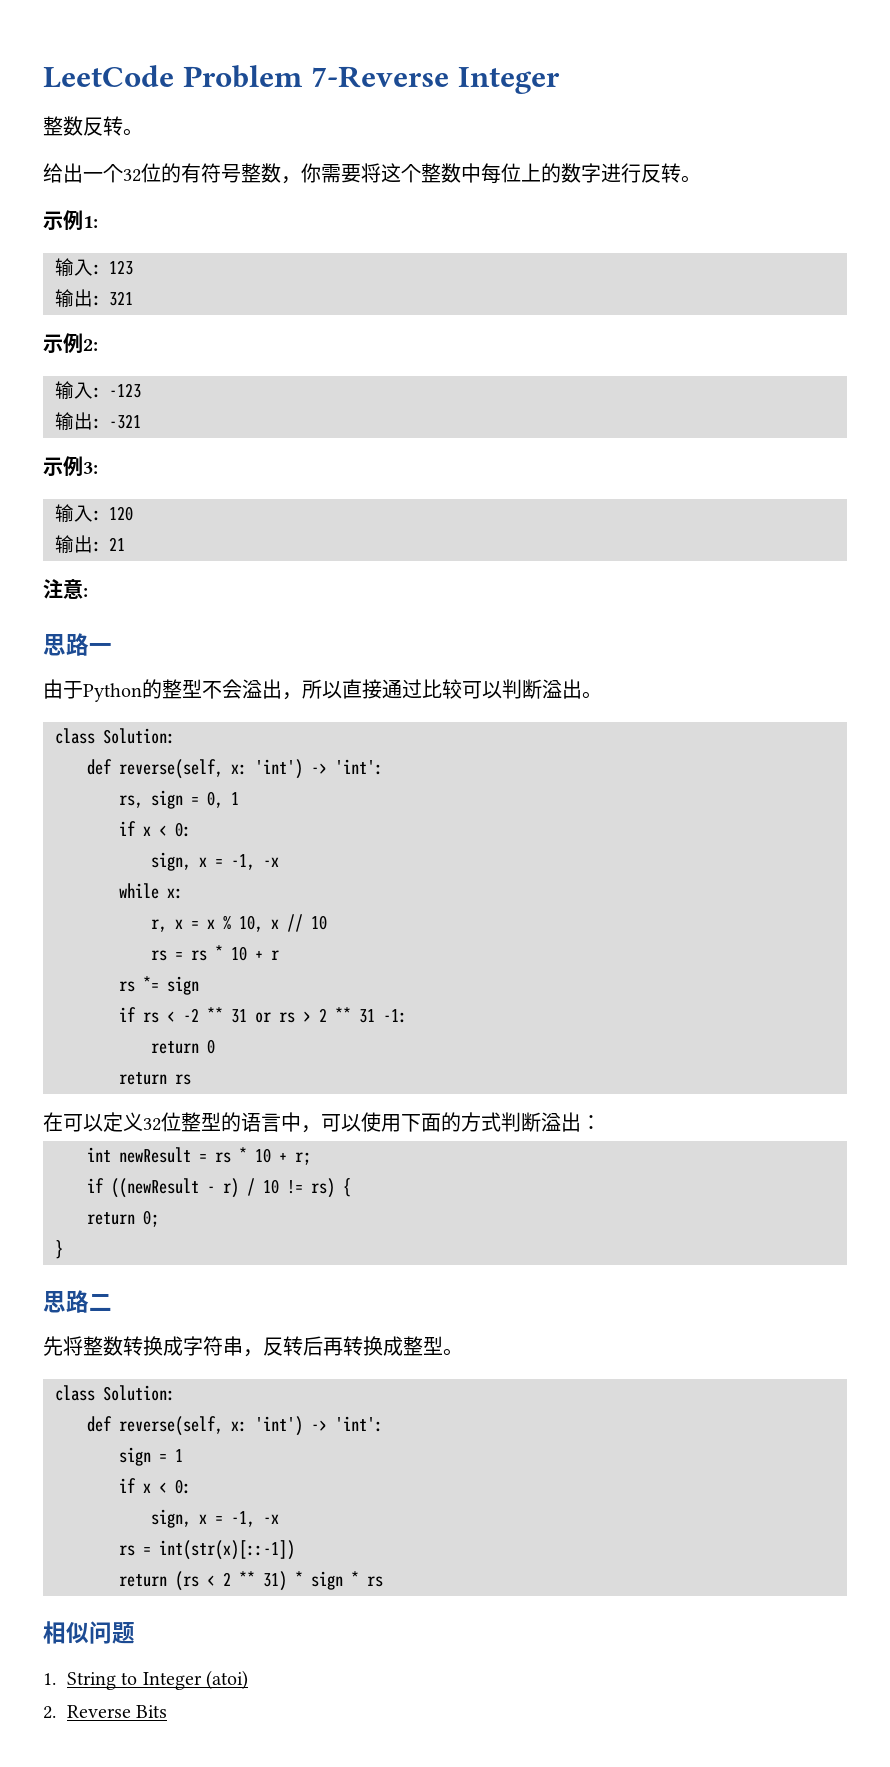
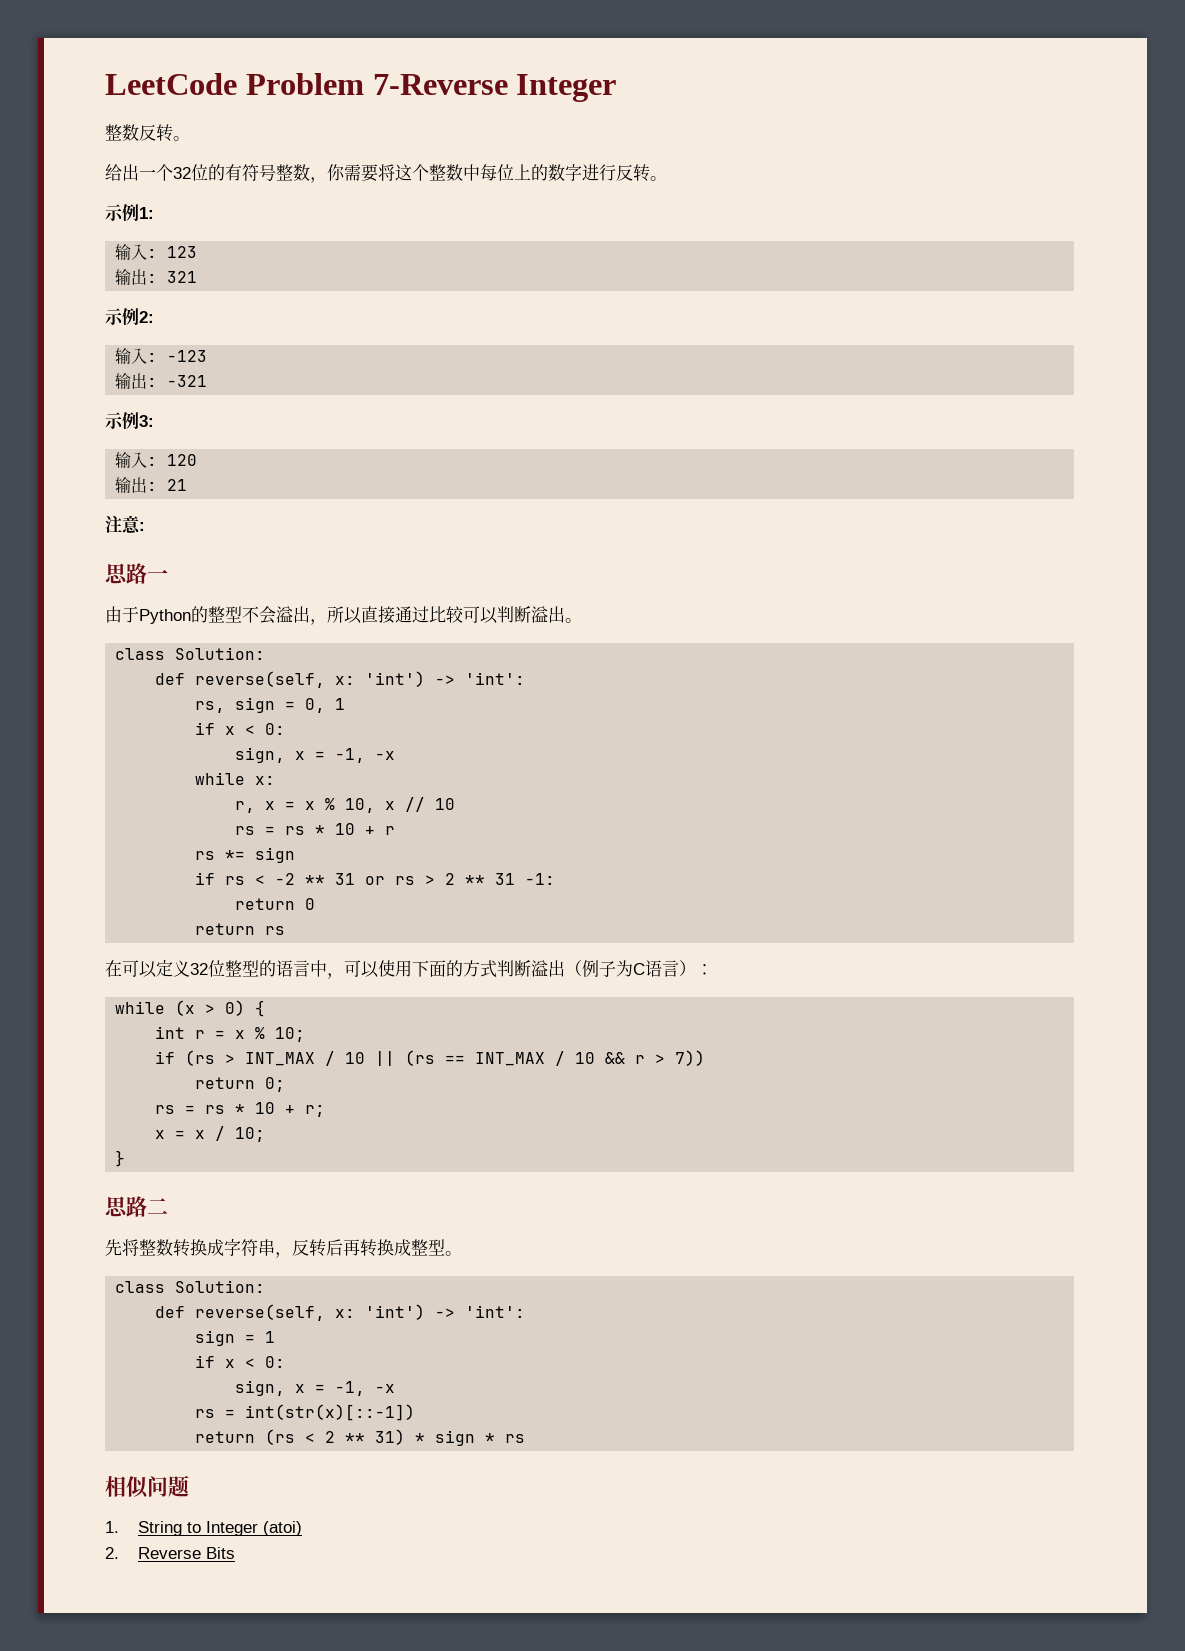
- 在可以定义32位整型的语言中，可以使用下面的方式判断溢出：
- int newResult = rs * 10 + r;
+ 在可以定义32位整型的语言中，可以使用下面的方式判断溢出（例子为C语言）：
+ while (x > 0) {
+ int r = x % 10;
+ if (rs > INT_MAX / 10 || (rs == INT_MAX / 10 && r > 7))
+ return 0;
+ rs = rs * 10 + r;
- if ((newResult - r) / 10 != rs) {
- return 0;
+ x = x / 10;

